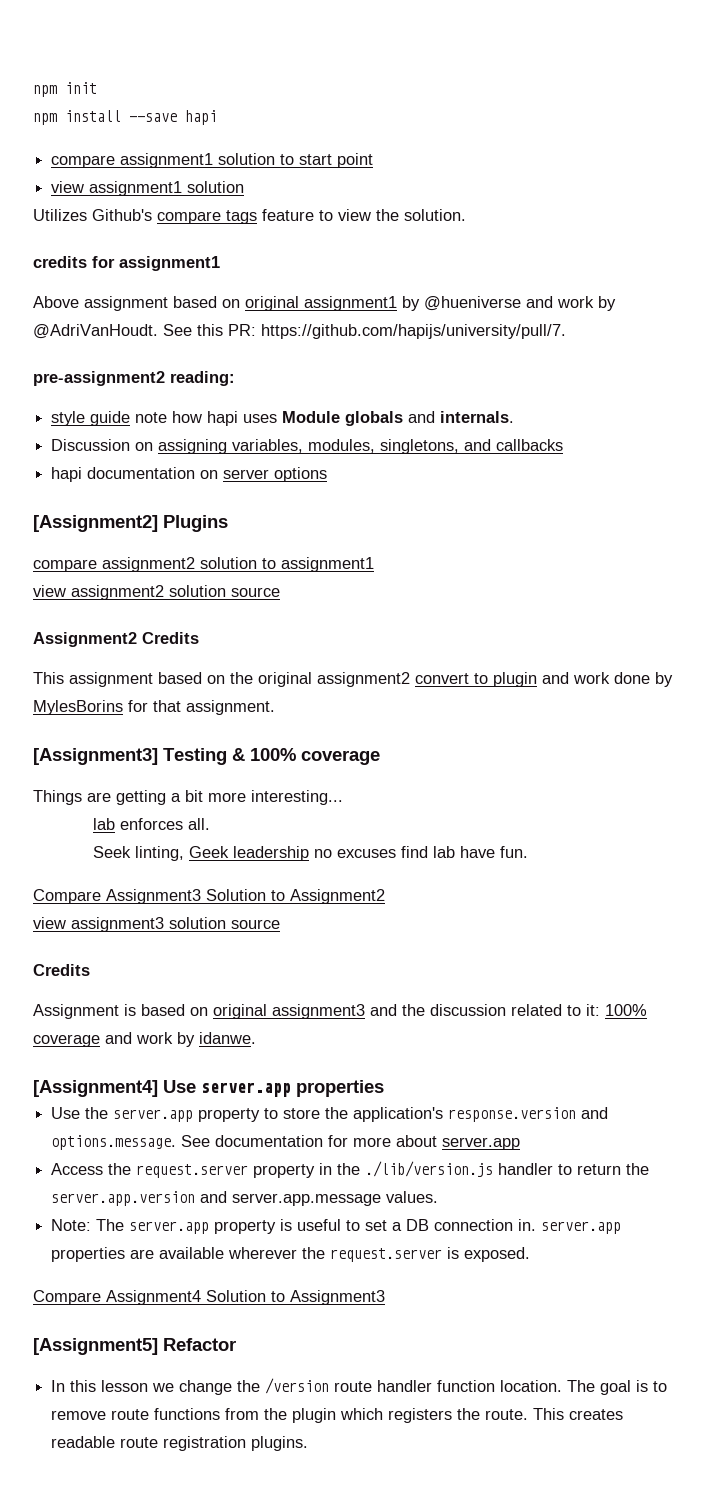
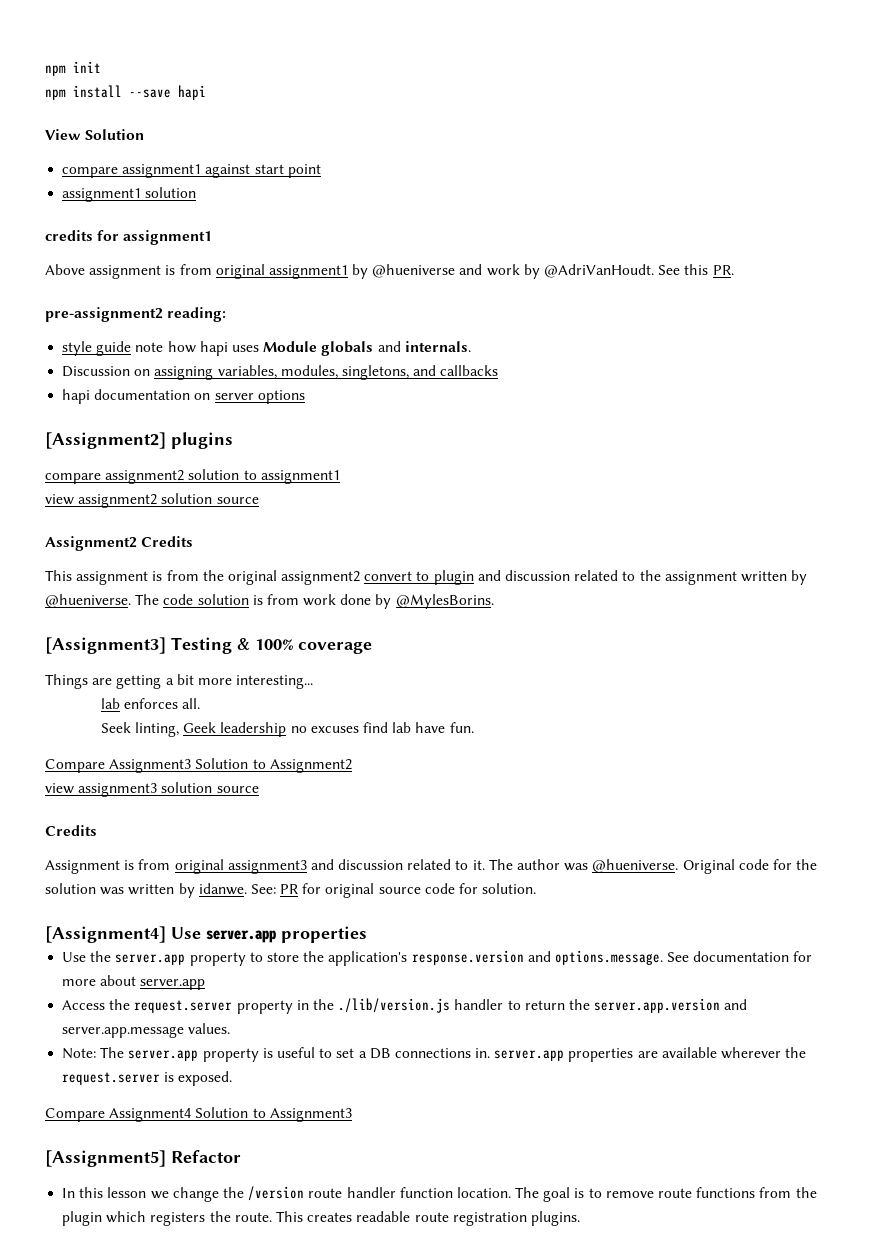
+ View Solution
- compare assignment1 solution to start point
+ compare assignment1 against start point
- view assignment1 solution
- Utilizes Github's compare tags feature to view the solution.
+ assignment1 solution
- Above assignment based on original assignment1 by @hueniverse and work by @AdriVanHoudt.
+ Above assignment is from original assignment1 by @hueniverse and work by @AdriVanHoudt.
- See this PR: https://github.com/hapijs/university/pull/7.
+ See this PR.
- [Assignment2] Plugins
+ [Assignment2] plugins
- This assignment based on the original assignment2 convert to plugin and work done by MylesBorins for that assignment.
+ This assignment is from the original assignment2 convert to plugin and discussion related to the assignment written by @hueniverse. The code solution is from work done by @MylesBorins.
- Assignment is based on original assignment3 and the discussion related to it: 100% coverage and work by idanwe.
+ Assignment is from original assignment3 and discussion related to it. The author was @hueniverse. Original code for the solution was written by idanwe. See: PR for original source code for solution.
- Note: The server.app property is useful to set a DB connection in. server.app properties are available wherever the request.server is exposed.
+ Note: The server.app property is useful to set a DB connections in. server.app properties are available wherever the request.server is exposed.

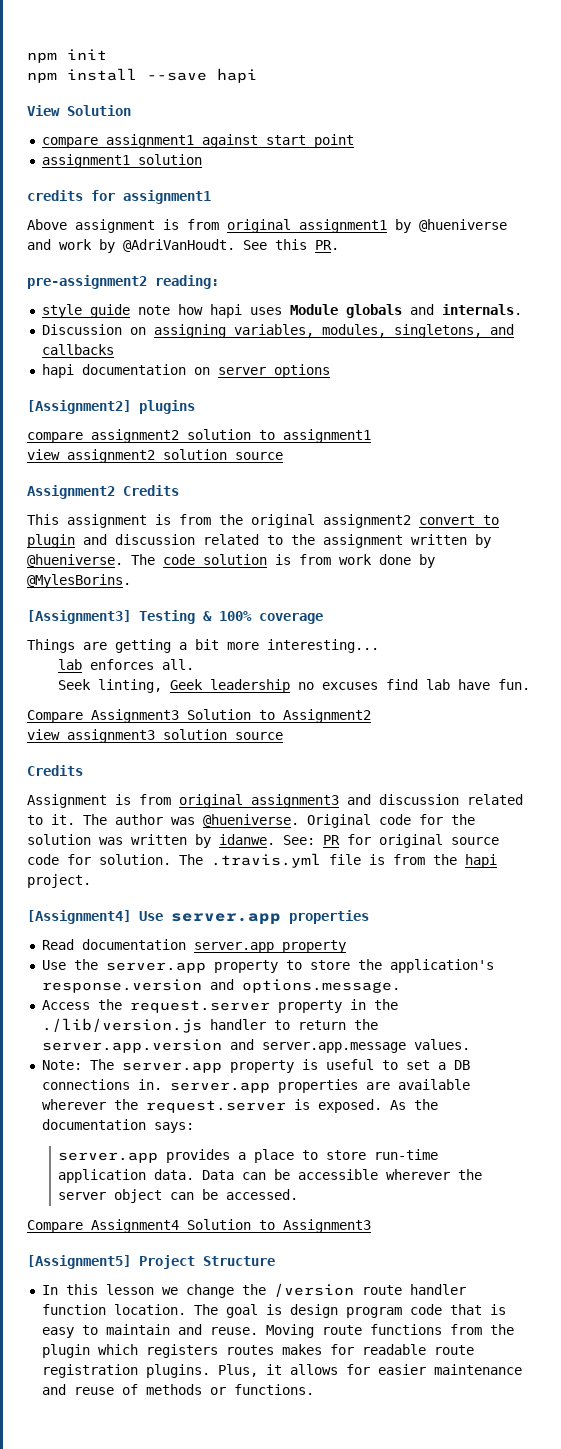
+ The .travis.yml file is from the hapi project.
+ Read documentation server.app property
- Use the server.app property to store the application's response.version and options.message. See documentation for more about server.app
+ Use the server.app property to store the application's response.version and options.message.
+ As the documentation says:
+ server.app provides a place to store run-time application data. Data can be accessible wherever the server object can be accessed.
- [Assignment5] Refactor
+ [Assignment5] Project Structure
- The goal is to remove route functions from the plugin which registers the route. This creates readable route registration plugins.
+ The goal is design program code that is easy to maintain and reuse. Moving route functions from the plugin which registers routes makes for readable route registration plugins. Plus, it allows for easier maintenance and reuse of methods or functions.

